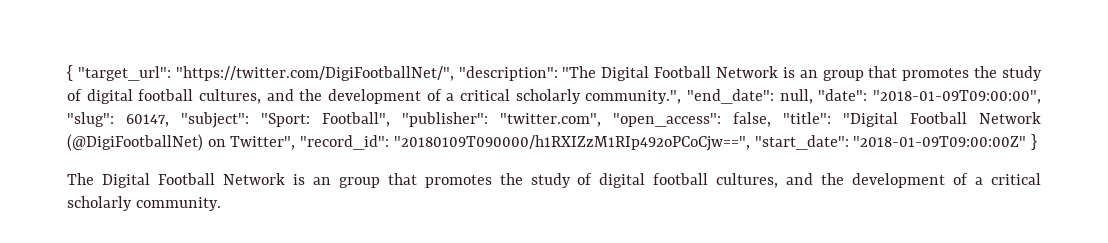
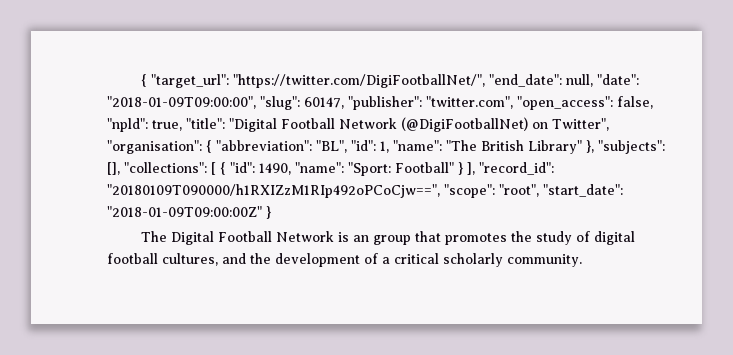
- { "target_url": "https://twitter.com/DigiFootballNet/", "description": "The Digital Football Network is an group that promotes the study of digital football cultures, and the development of a critical scholarly community.", "end_date": null, "date": "2018-01-09T09:00:00", "slug": 60147, "subject": "Sport: Football", "publisher": "twitter.com", "open_access": false, "title": "Digital Football Network (@DigiFootballNet) on Twitter", "record_id": "20180109T090000/h1RXIZzM1RIp492oPCoCjw==", "start_date": "2018-01-09T09:00:00Z" }
+ { "target_url": "https://twitter.com/DigiFootballNet/", "end_date": null, "date": "2018-01-09T09:00:00", "slug": 60147, "publisher": "twitter.com", "open_access": false, "npld": true, "title": "Digital Football Network (@DigiFootballNet) on Twitter", "organisation": { "abbreviation": "BL", "id": 1, "name": "The British Library" }, "subjects": [], "collections": [ { "id": 1490, "name": "Sport: Football" } ], "record_id": "20180109T090000/h1RXIZzM1RIp492oPCoCjw==", "scope": "root", "start_date": "2018-01-09T09:00:00Z" }

